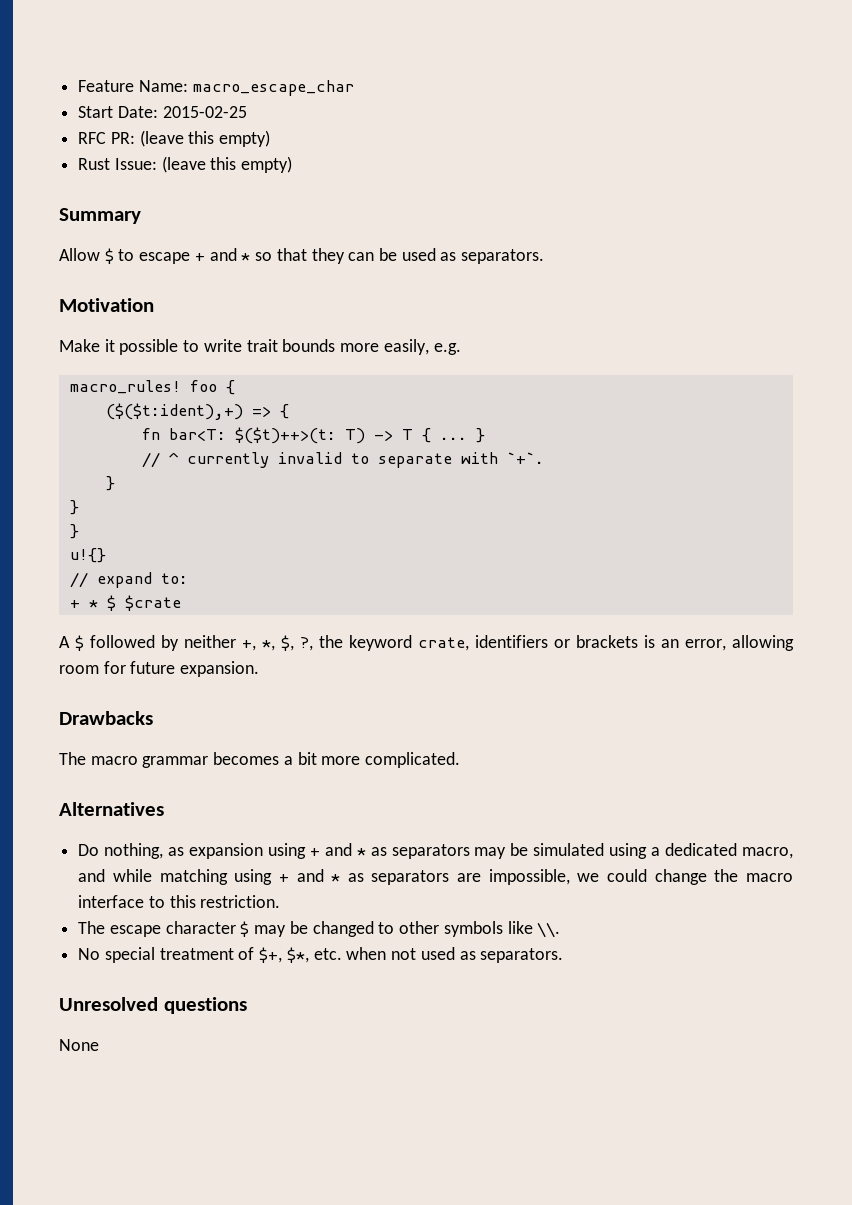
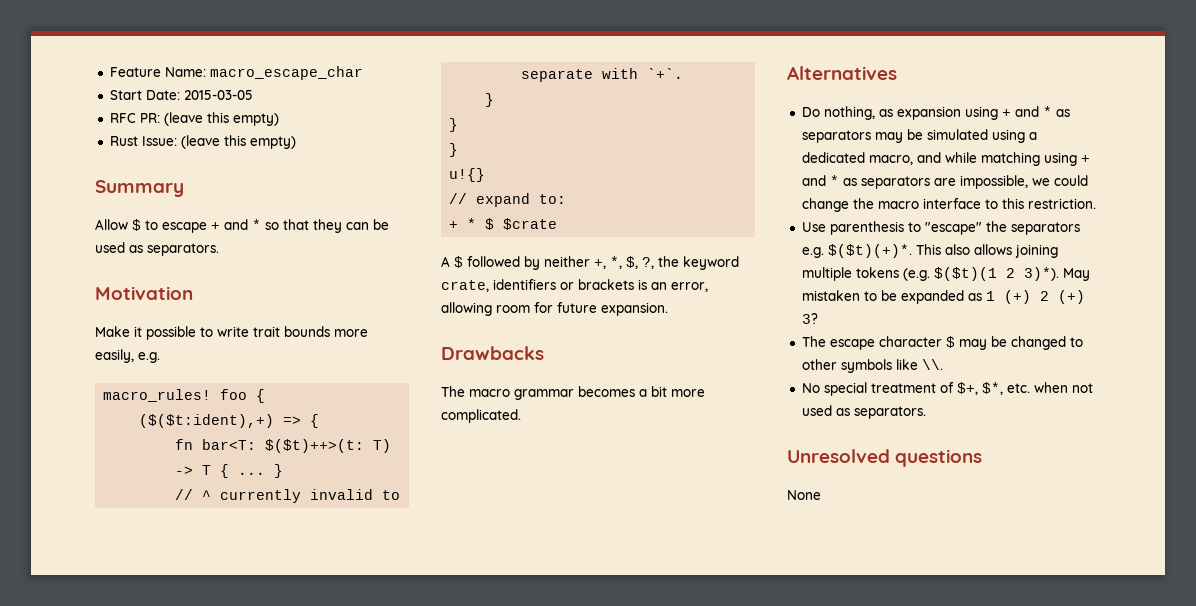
- Start Date: 2015-02-25
+ Start Date: 2015-03-05
+ Use parenthesis to "escape" the separators e.g. $($t)(+)*. This also allows joining multiple tokens (e.g. $($t)(1 2 3)*). May mistaken to be expanded as 1 (+) 2 (+) 3?

